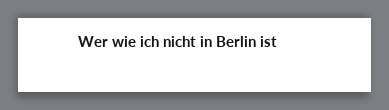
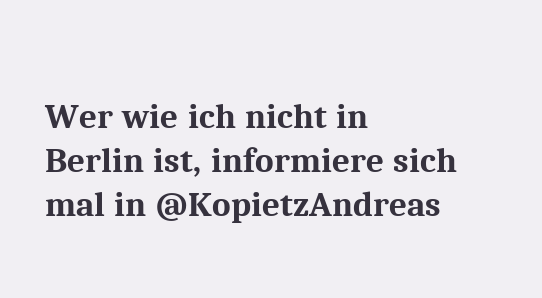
- Wer wie ich nicht in Berlin ist
+ Wer wie ich nicht in Berlin ist, informiere sich mal in @KopietzAndreas

